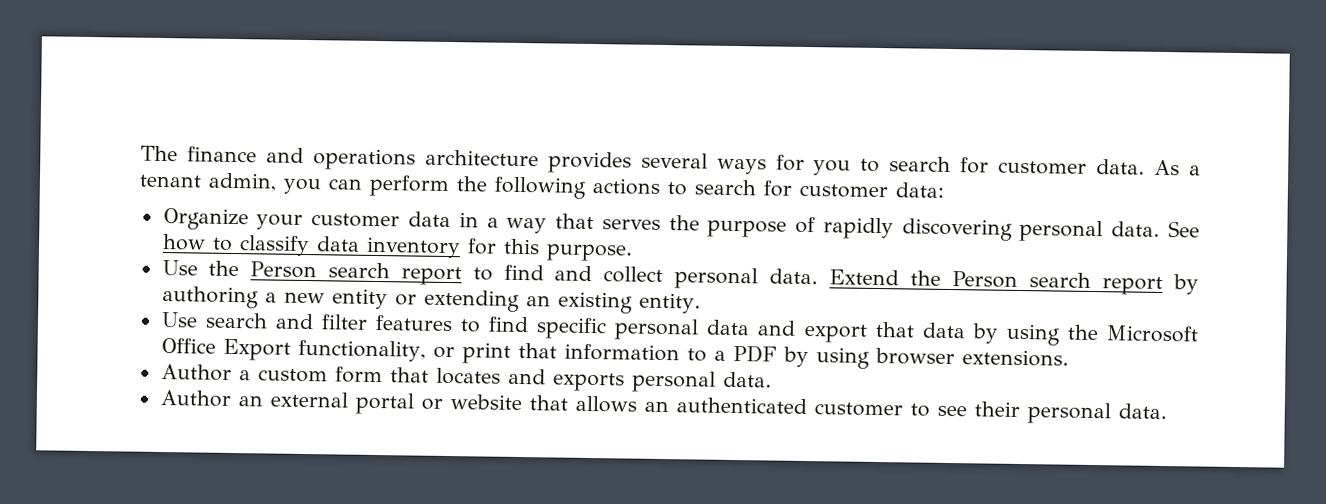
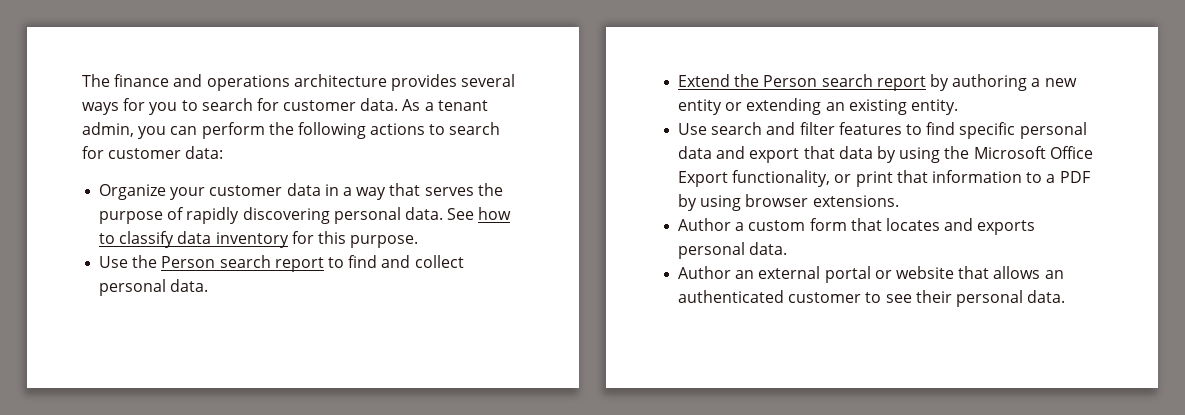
- Use the Person search report to find and collect personal data. Extend the Person search report by authoring a new entity or extending an existing entity.
+ Use the Person search report to find and collect personal data.
+ Extend the Person search report by authoring a new entity or extending an existing entity.

